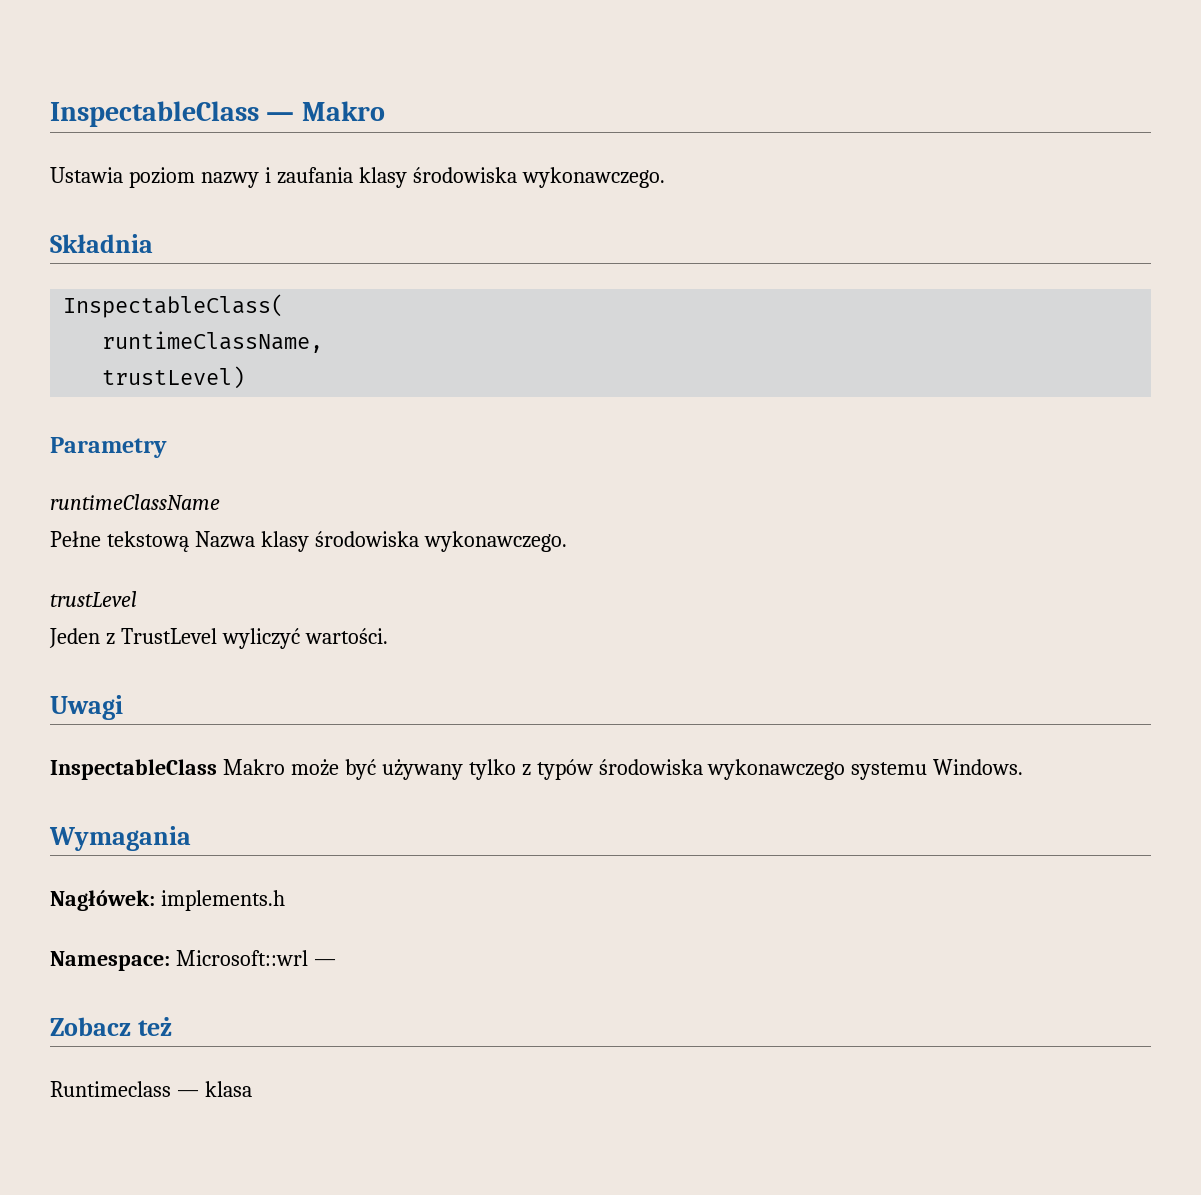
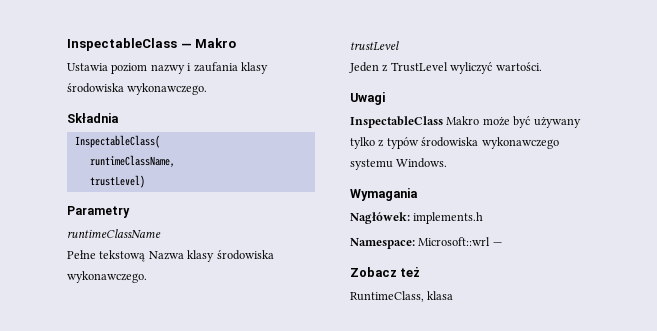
- Runtimeclass — klasa
+ RuntimeClass, klasa

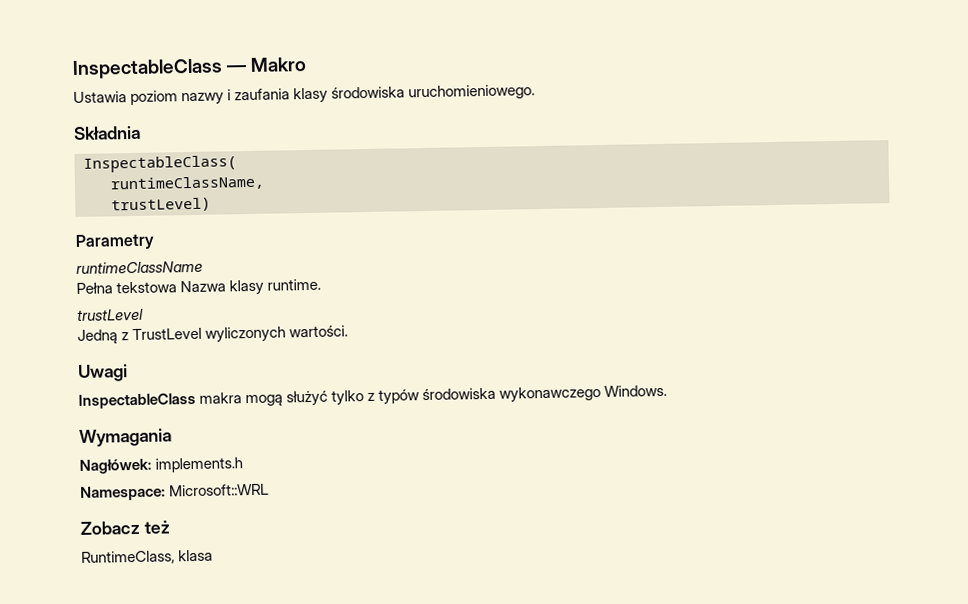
- Ustawia poziom nazwy i zaufania klasy środowiska wykonawczego.
+ Ustawia poziom nazwy i zaufania klasy środowiska uruchomieniowego.
- Pełne tekstową Nazwa klasy środowiska wykonawczego.
+ Pełna tekstowa Nazwa klasy runtime.
- Jeden z TrustLevel wyliczyć wartości.
+ Jedną z TrustLevel wyliczonych wartości.
- InspectableClass Makro może być używany tylko z typów środowiska wykonawczego systemu Windows.
+ InspectableClass makra mogą służyć tylko z typów środowiska wykonawczego Windows.
- Namespace: Microsoft::wrl —
+ Namespace: Microsoft::WRL

